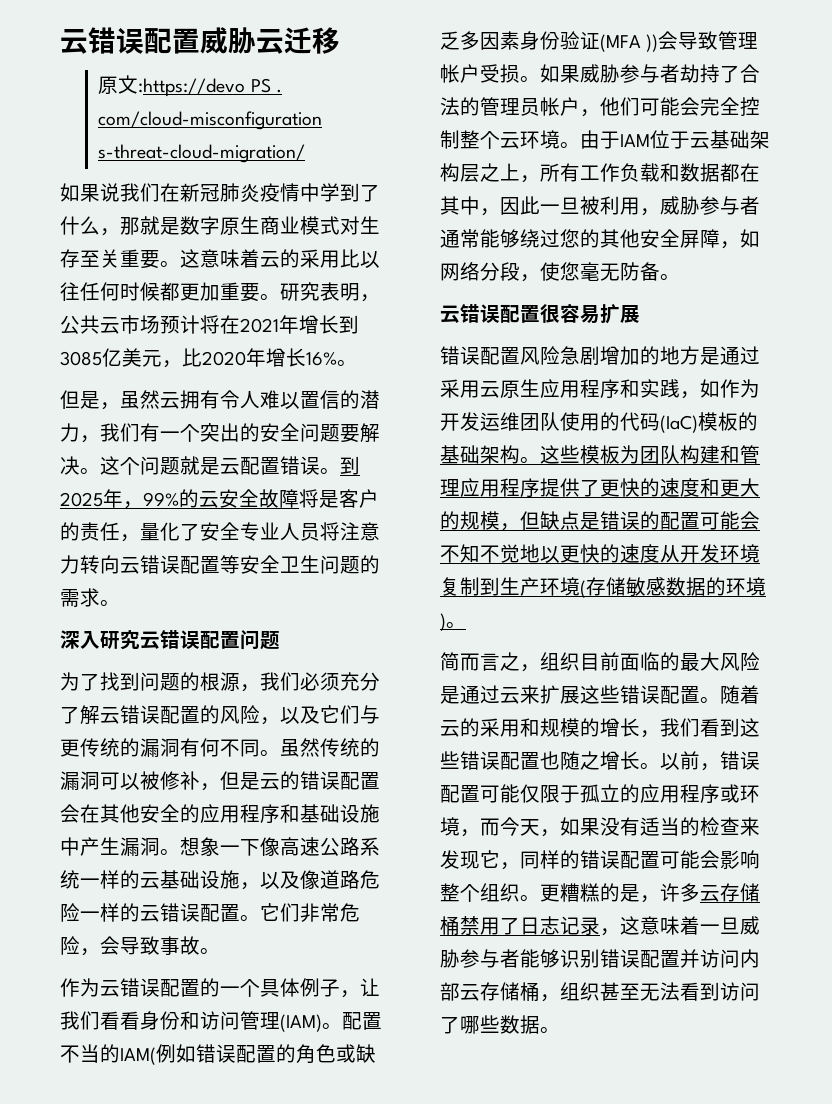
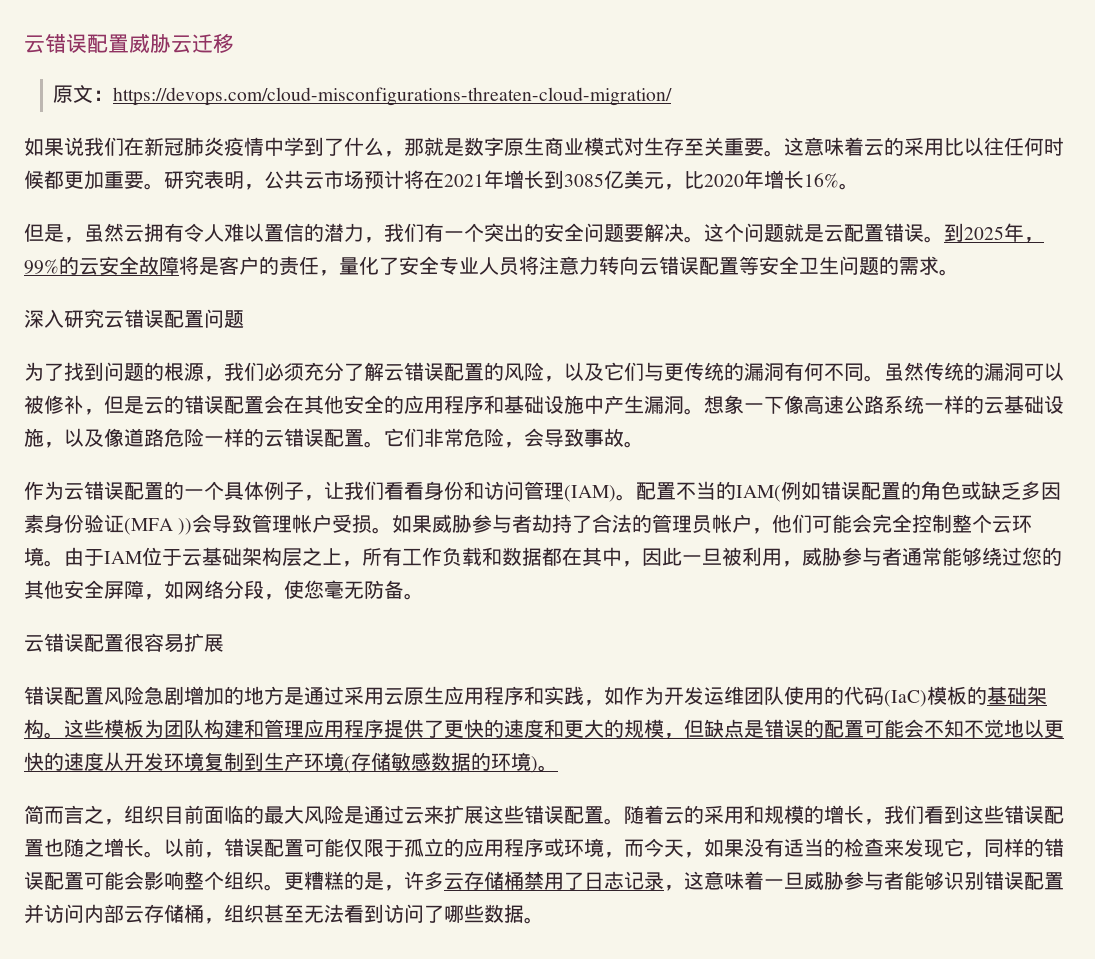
- 原文:https://devo PS . com/cloud-misconfiguration s-threat-cloud-migration/
+ 原文：https://devops.com/cloud-misconfigurations-threaten-cloud-migration/

